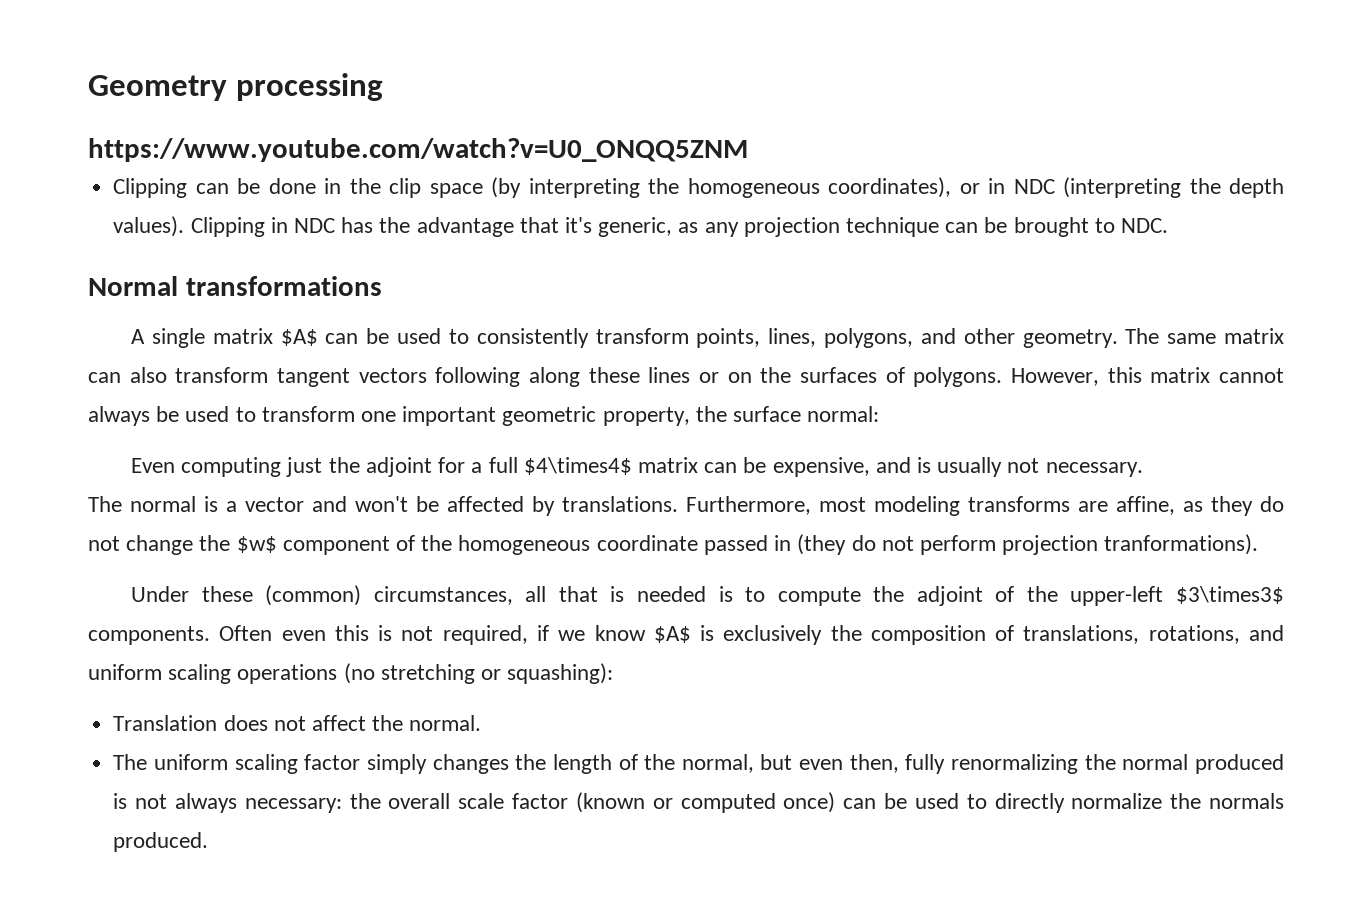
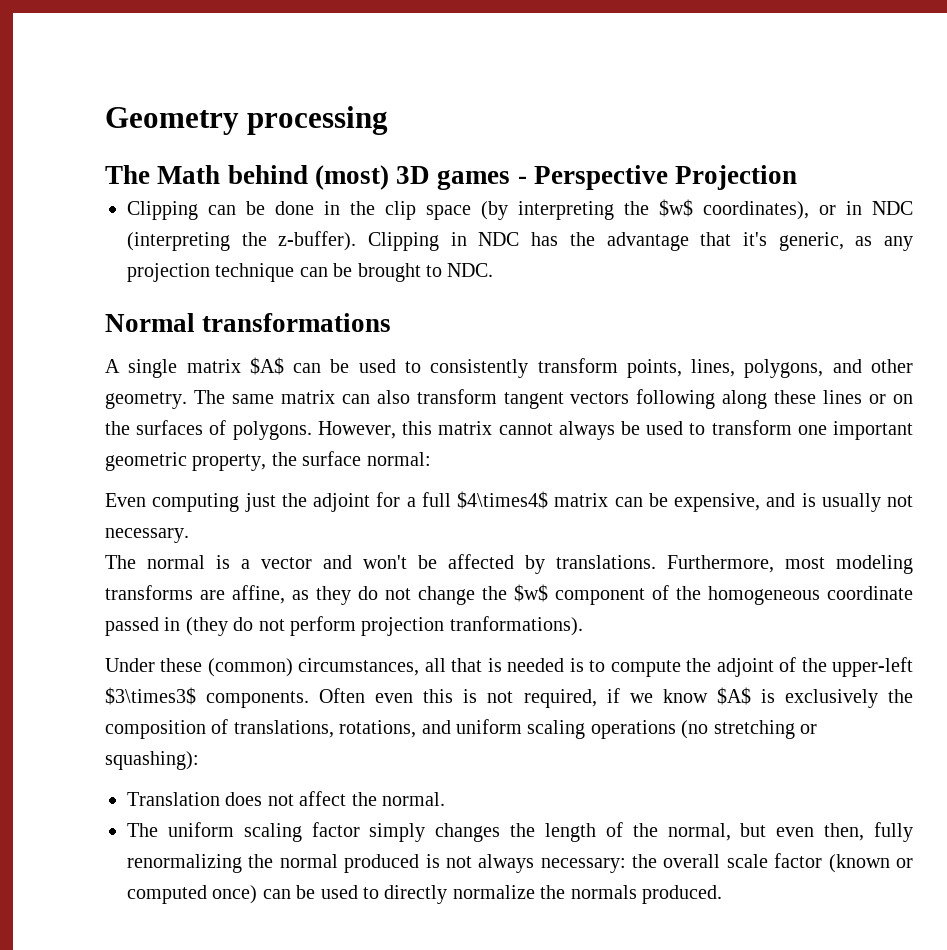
- https://www.youtube.com/watch?v=U0_ONQQ5ZNM
+ The Math behind (most) 3D games - Perspective Projection
- Clipping can be done in the clip space (by interpreting the homogeneous coordinates), or in NDC (interpreting the depth values).
+ Clipping can be done in the clip space (by interpreting the $w$ coordinates), or in NDC (interpreting the z-buffer).

